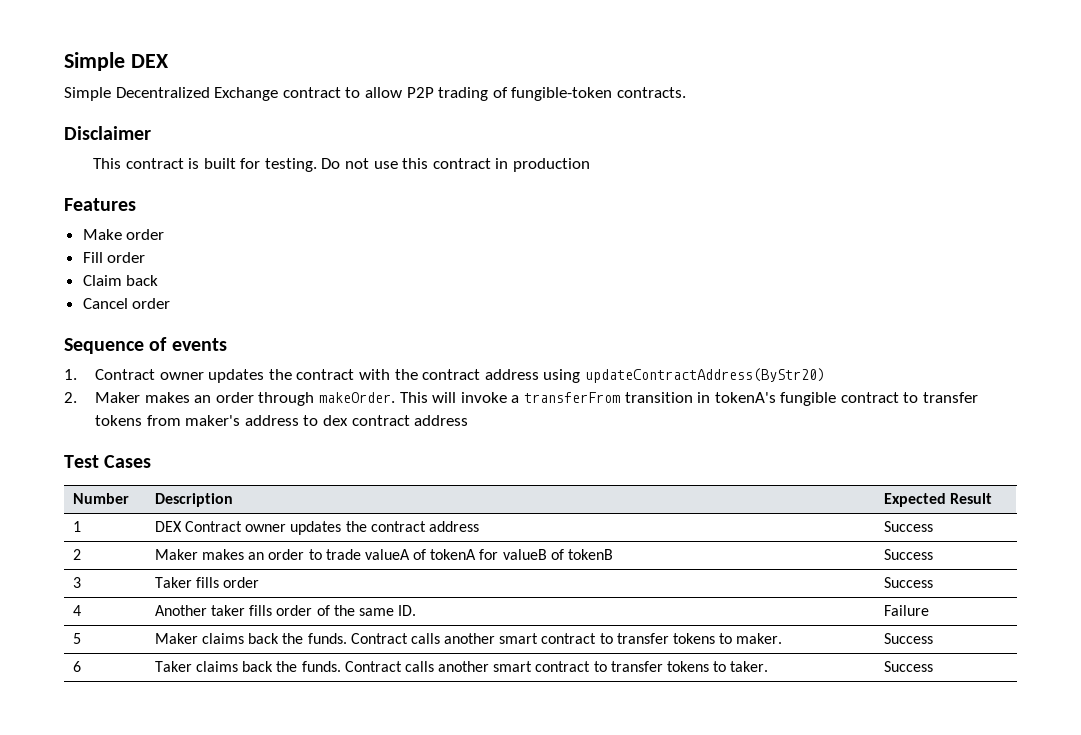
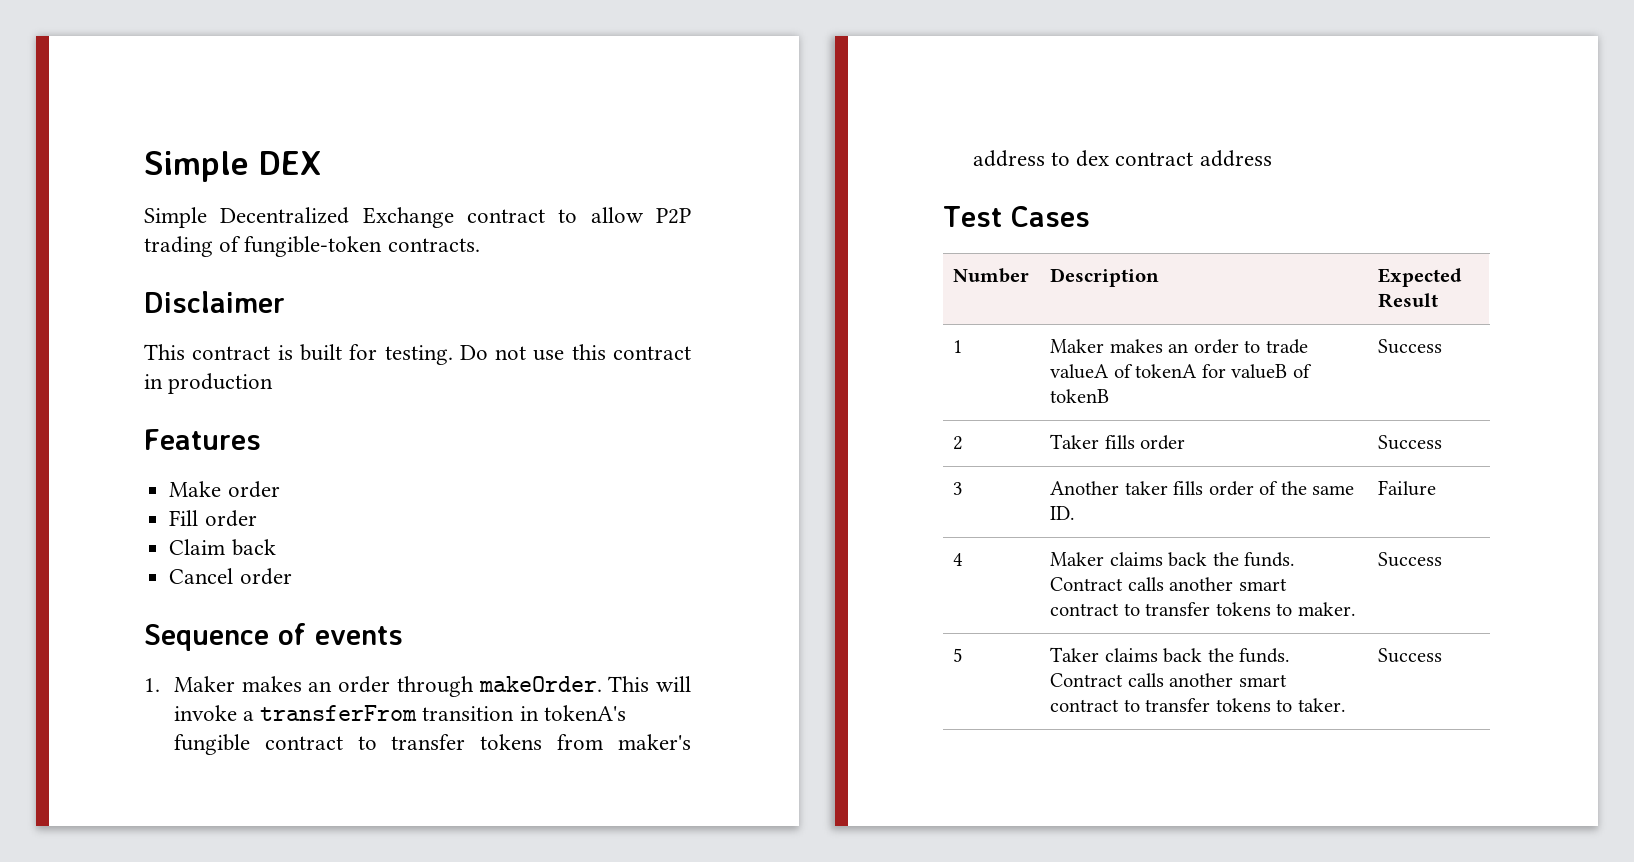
- 1. Contract owner updates the contract with the contract address using updateContractAddress(ByStr20)
- 2. Maker makes an order through makeOrder.
+ 1. Maker makes an order through makeOrder.
- 1 | DEX Contract owner updates the contract address | Success
- 2 | Maker makes an order to trade valueA of tokenA for valueB of tokenB | Success
+ 1 | Maker makes an order to trade valueA of tokenA for valueB of tokenB | Success
- 3 | Taker fills order | Success
+ 2 | Taker fills order | Success
- 4 | Another taker fills order of the same ID. | Failure
+ 3 | Another taker fills order of the same ID. | Failure
- 5 | Maker claims back the funds. Contract calls another smart contract to transfer tokens to maker. | Success
+ 4 | Maker claims back the funds. Contract calls another smart contract to transfer tokens to maker. | Success
- 6 | Taker claims back the funds. Contract calls another smart contract to transfer tokens to taker. | Success
+ 5 | Taker claims back the funds. Contract calls another smart contract to transfer tokens to taker. | Success

